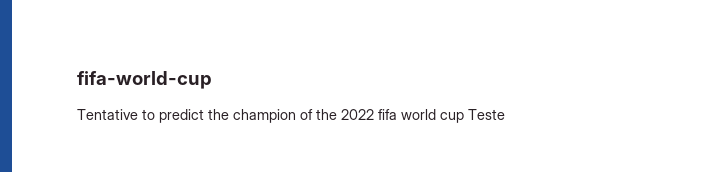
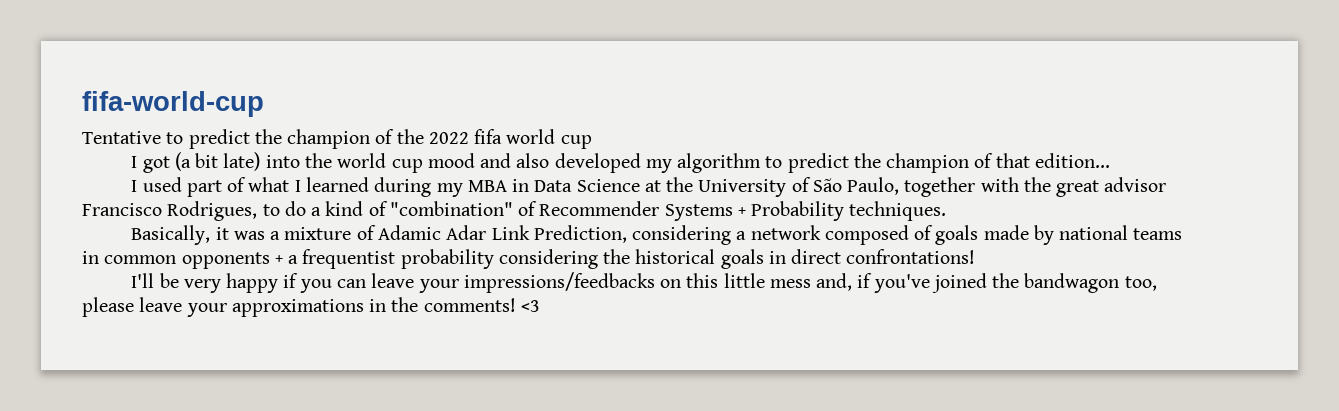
- Tentative to predict the champion of the 2022 fifa world cup Teste
+ Tentative to predict the champion of the 2022 fifa world cup
+ I got (a bit late) into the world cup mood and also developed my algorithm to predict the champion of that edition...
+ I used part of what I learned during my MBA in Data Science at the University of São Paulo, together with the great advisor Francisco Rodrigues, to do a kind of "combination" of Recommender Systems + Probability techniques.
+ Basically, it was a mixture of Adamic Adar Link Prediction, considering a network composed of goals made by national teams in common opponents + a frequentist probability considering the historical goals in direct confrontations!
+ I'll be very happy if you can leave your impressions/feedbacks on this little mess and, if you've joined the bandwagon too, please leave your approximations in the comments! <3

